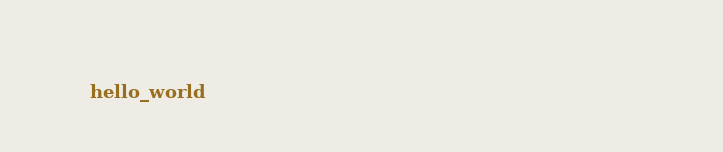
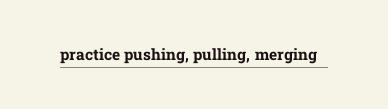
- hello_world
+ practice pushing, pulling, merging

